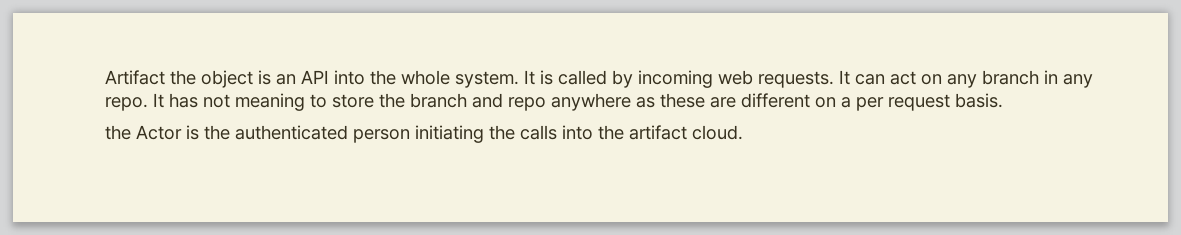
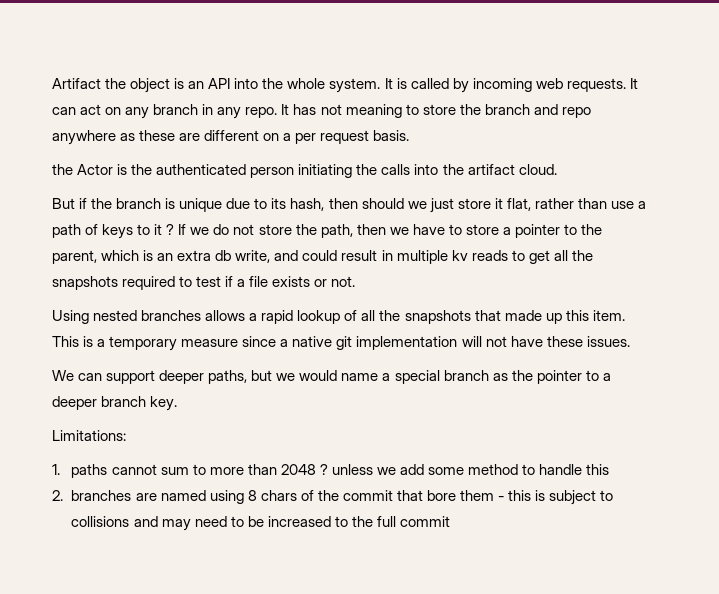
+ But if the branch is unique due to its hash, then should we just store it flat, rather than use a path of keys to it ? If we do not store the path, then we have to store a pointer to the parent, which is an extra db write, and could result in multiple kv reads to get all the snapshots required to test if a file exists or not.
+ Using nested branches allows a rapid lookup of all the snapshots that made up this item. This is a temporary measure since a native git implementation will not have these issues.
+ We can support deeper paths, but we would name a special branch as the pointer to a deeper branch key.
+ Limitations:
+ 1. paths cannot sum to more than 2048 ? unless we add some method to handle this
+ 2. branches are named using 8 chars of the commit that bore them - this is subject to collisions and may need to be increased to the full commit

